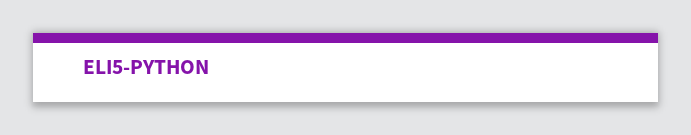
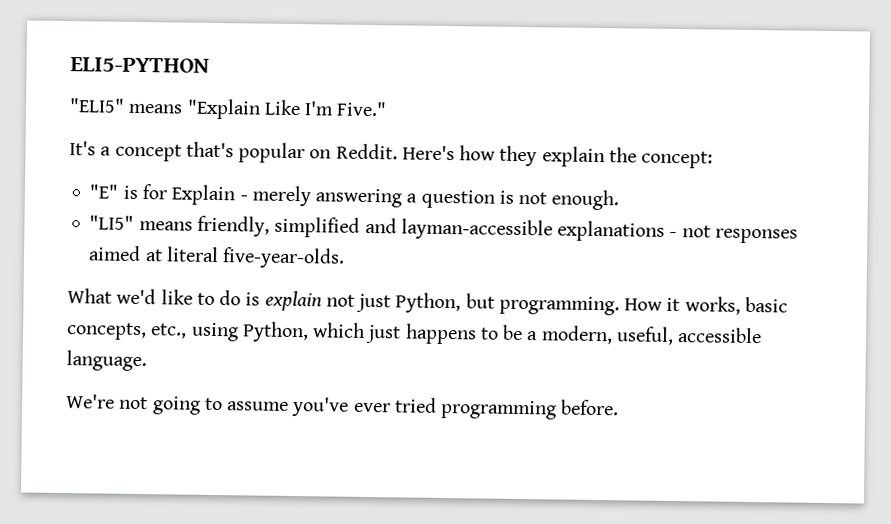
+ "ELI5" means "Explain Like I'm Five."
+ It's a concept that's popular on Reddit. Here's how they explain the concept:
+ "E" is for Explain - merely answering a question is not enough.
+ "LI5" means friendly, simplified and layman-accessible explanations - not responses aimed at literal five-year-olds.
+ What we'd like to do is explain not just Python, but programming. How it works, basic concepts, etc., using Python, which just happens to be a modern, useful, accessible language.
+ We're not going to assume you've ever tried programming before.

